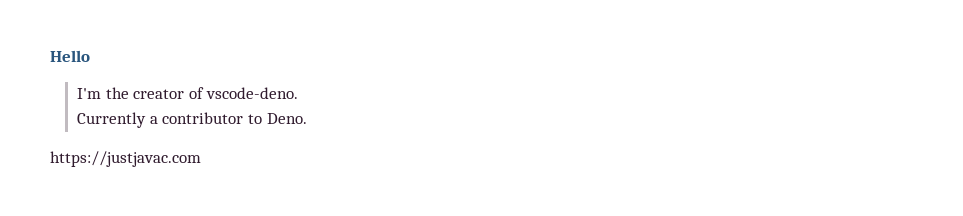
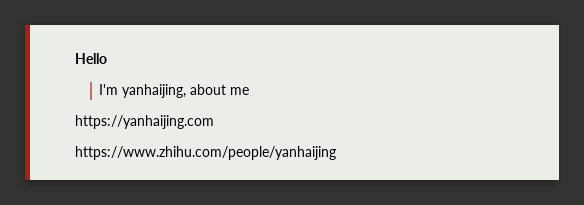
- I'm the creator of vscode-deno.
- Currently a contributor to Deno.
- https://justjavac.com
+ I'm yanhaijing, about me
+ https://yanhaijing.com
+ https://www.zhihu.com/people/yanhaijing

